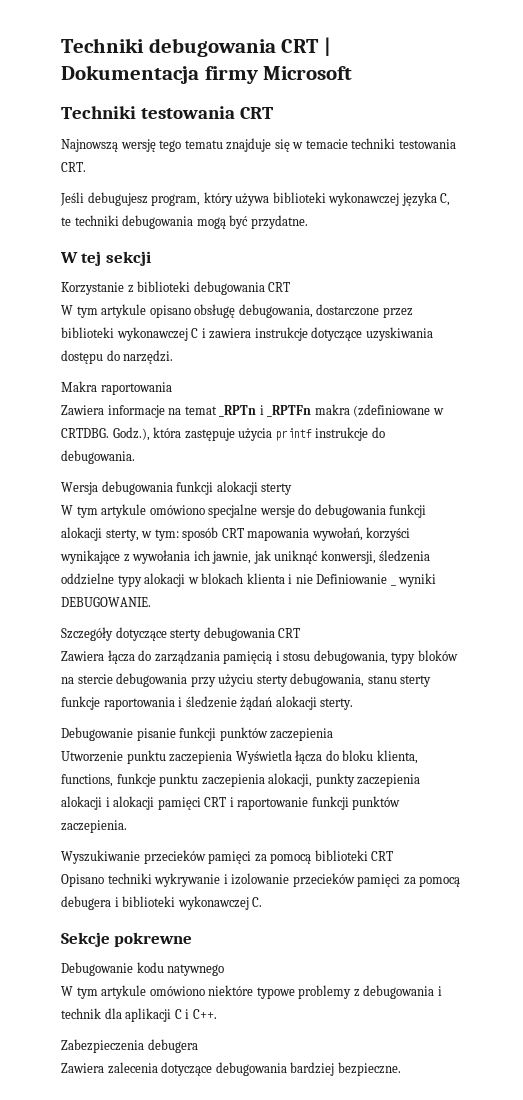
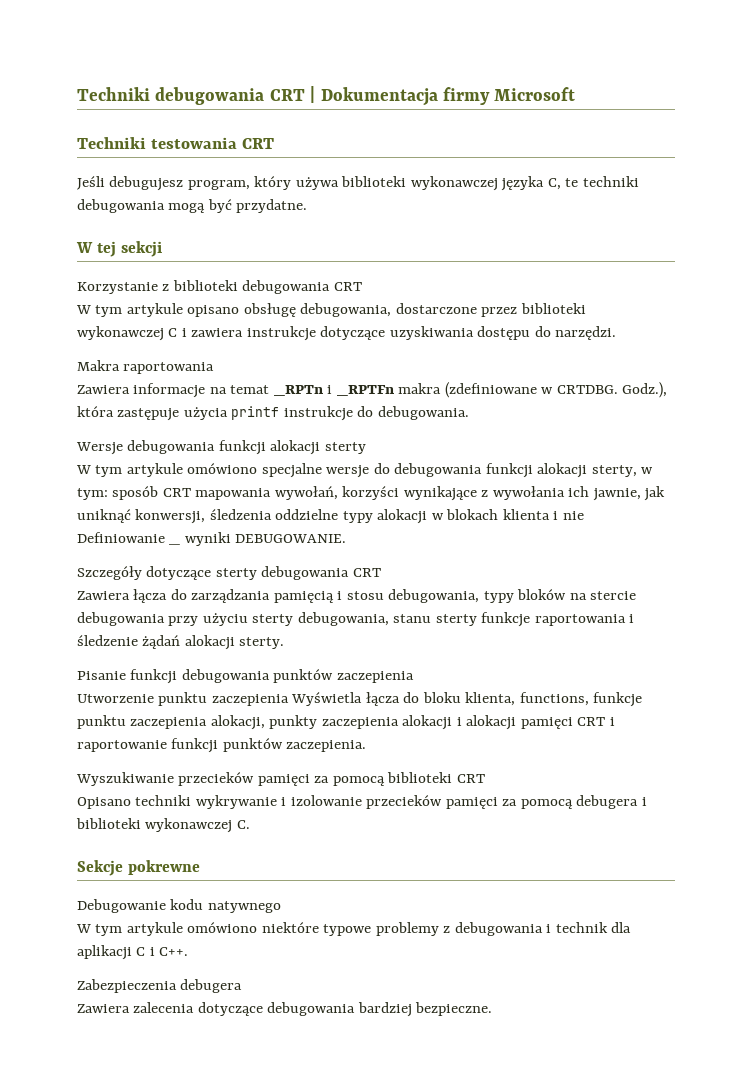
- Najnowszą wersję tego tematu znajduje się w temacie techniki testowania CRT.
- Wersja debugowania funkcji alokacji sterty
+ Wersje debugowania funkcji alokacji sterty
- Debugowanie pisanie funkcji punktów zaczepienia
+ Pisanie funkcji debugowania punktów zaczepienia

